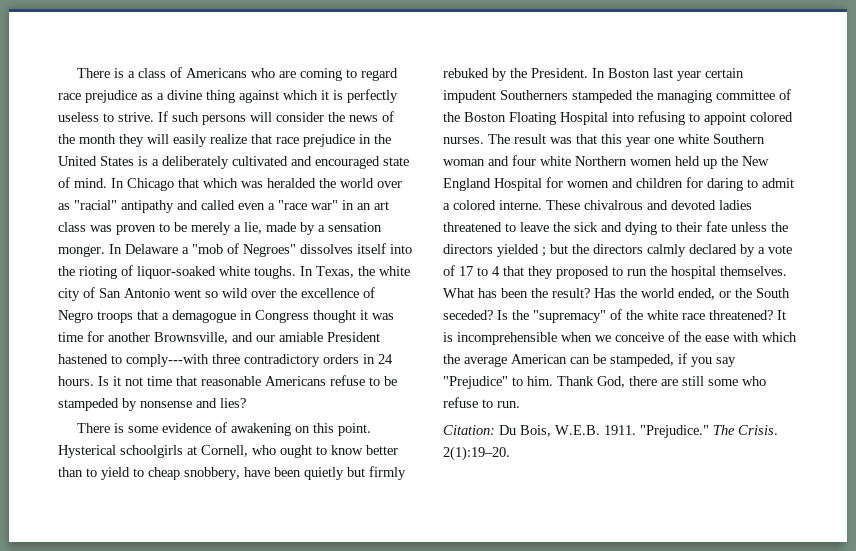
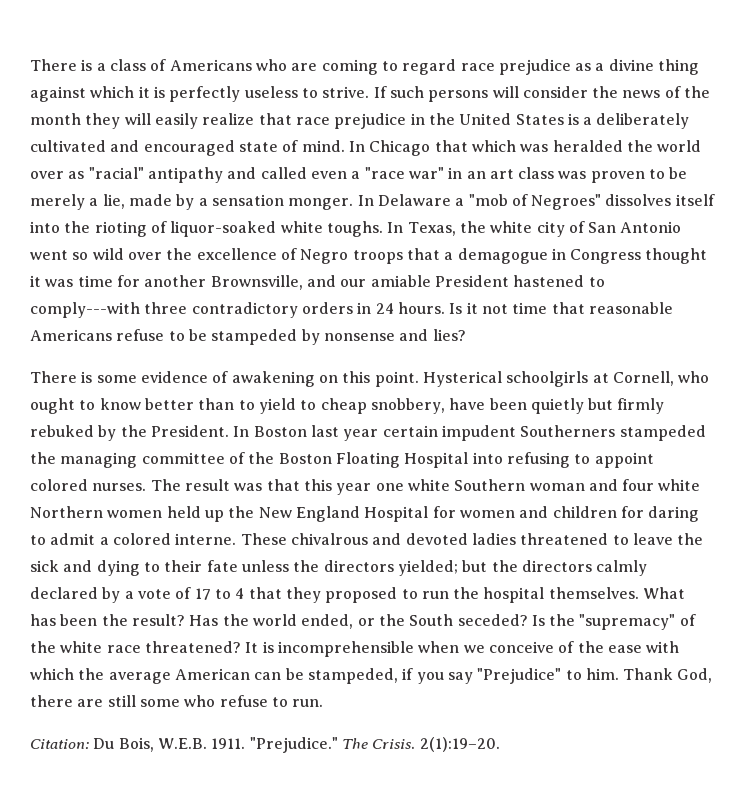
- These chivalrous and devoted ladies threatened to leave the sick and dying to their fate unless the directors yielded ; but the directors calmly declared by a vote of 17 to 4 that they proposed to run the hospital themselves.
+ These chivalrous and devoted ladies threatened to leave the sick and dying to their fate unless the directors yielded; but the directors calmly declared by a vote of 17 to 4 that they proposed to run the hospital themselves.

